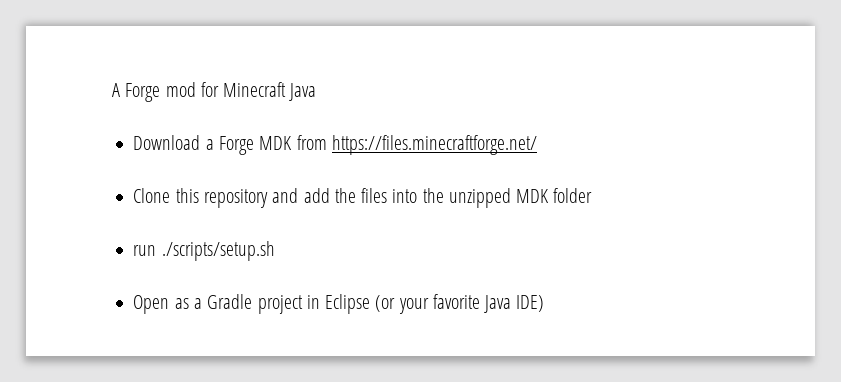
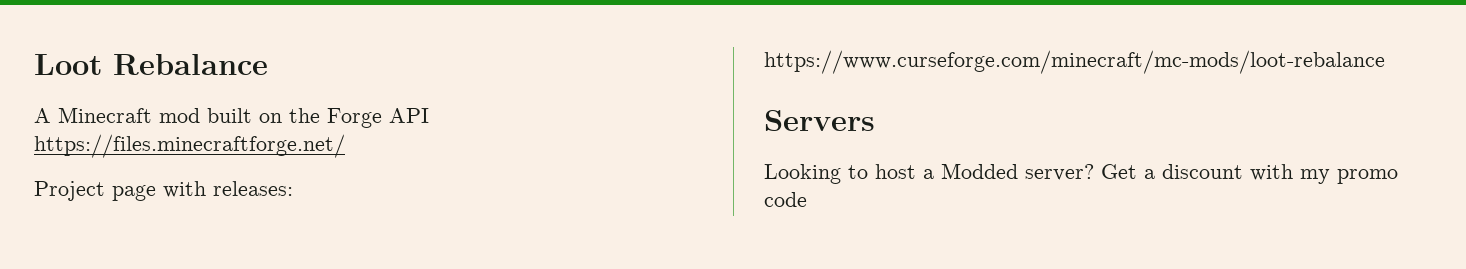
- A Forge mod for Minecraft Java
- Download a Forge MDK from https://files.minecraftforge.net/
- Clone this repository and add the files into the unzipped MDK folder
- run ./scripts/setup.sh
- Open as a Gradle project in Eclipse (or your favorite Java IDE)
+ Loot Rebalance
+ A Minecraft mod built on the Forge API https://files.minecraftforge.net/
+ Project page with releases: https://www.curseforge.com/minecraft/mc-mods/loot-rebalance
+ Servers
+ Looking to host a Modded server? Get a discount with my promo code

